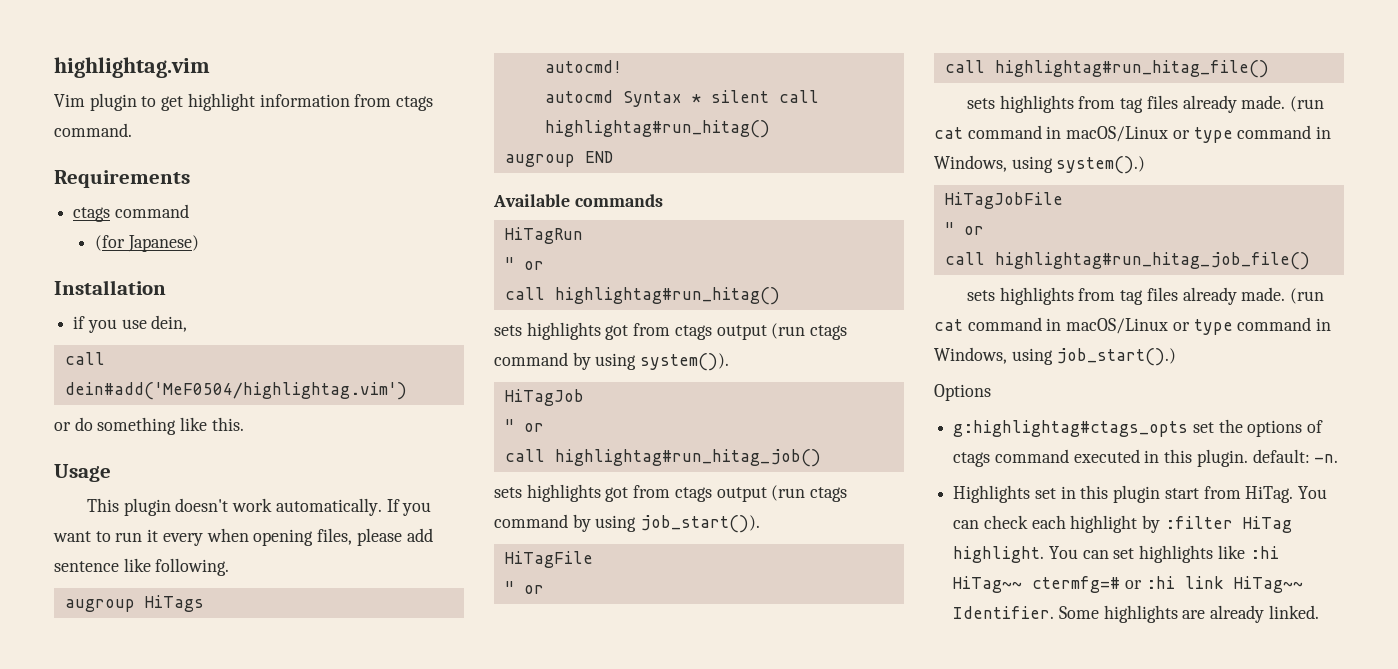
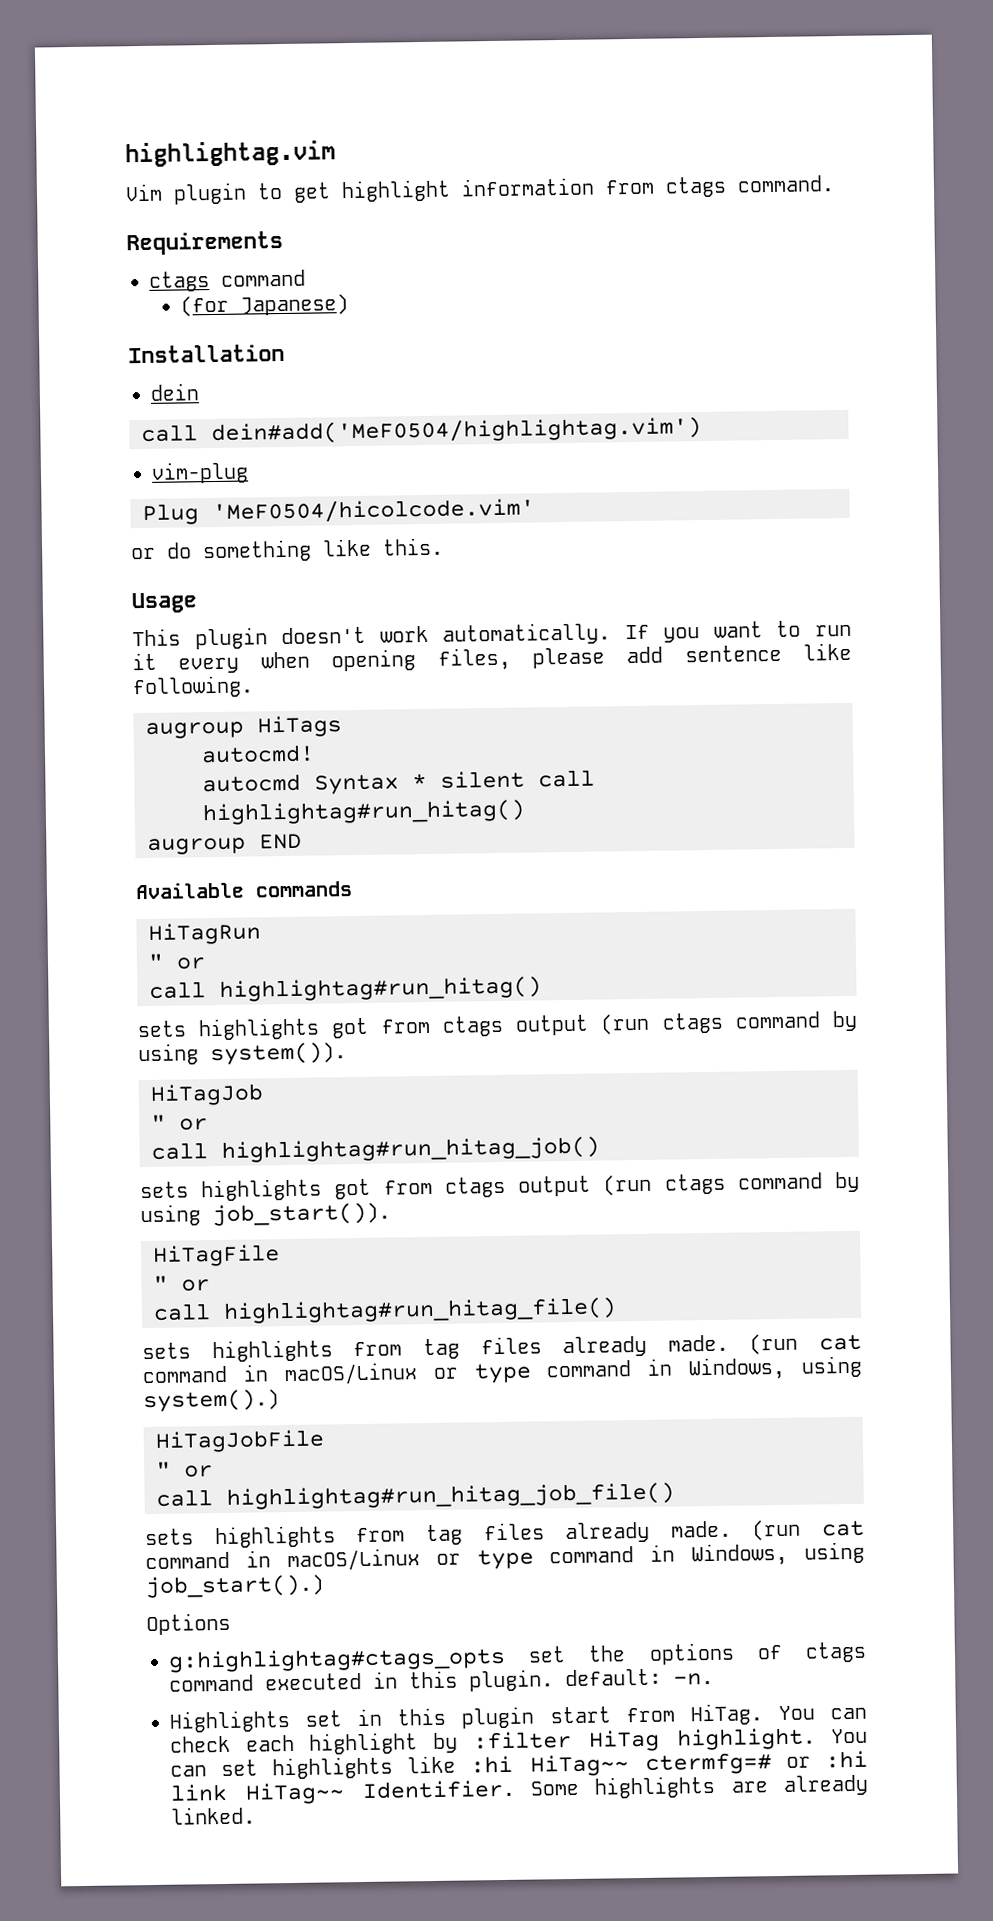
- if you use dein,
+ dein
+ vim-plug
+ Plug 'MeF0504/hicolcode.vim'

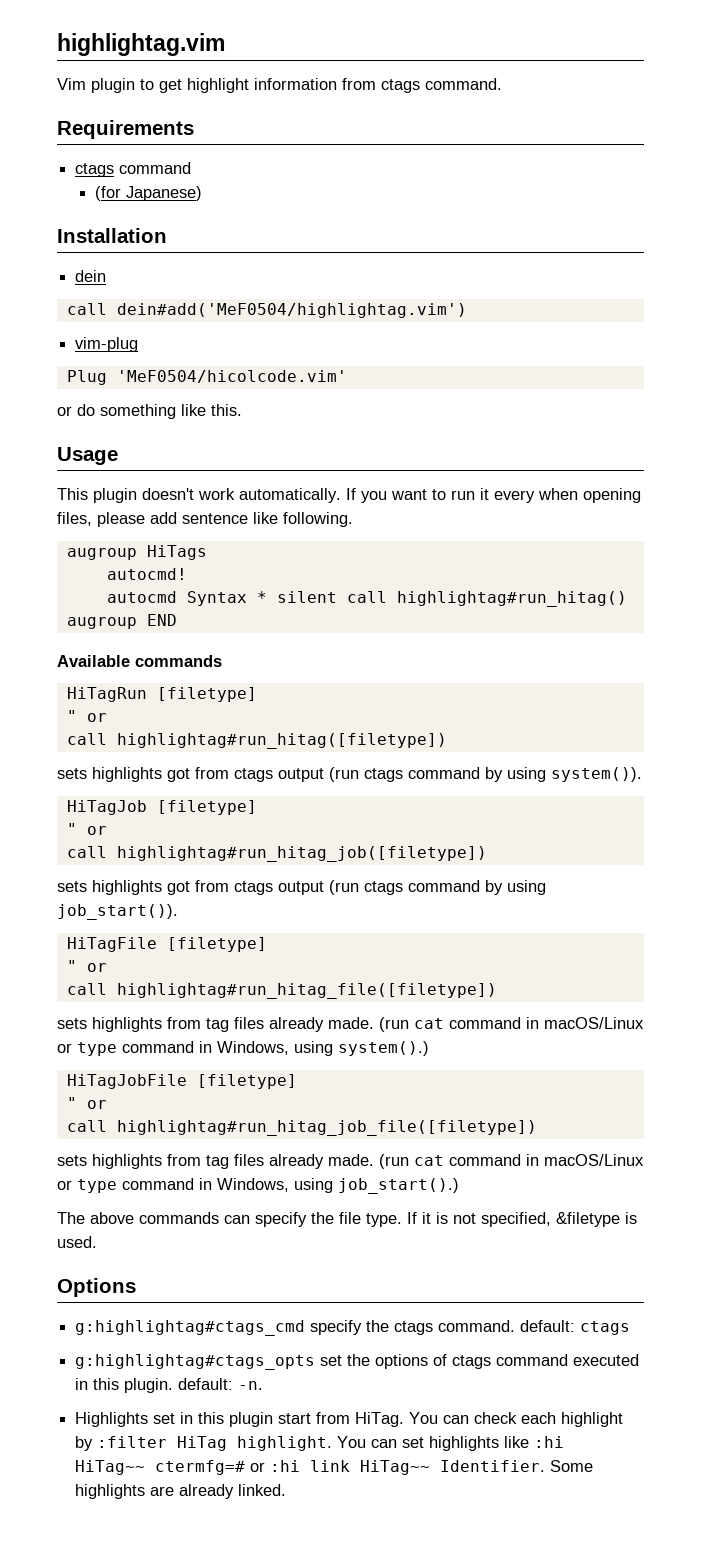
- HiTagRun
+ HiTagRun [filetype]
  " or
- call highlightag#run_hitag()
+ call highlightag#run_hitag([filetype])
- HiTagJob
+ HiTagJob [filetype]
  " or
- call highlightag#run_hitag_job()
+ call highlightag#run_hitag_job([filetype])
- HiTagFile
+ HiTagFile [filetype]
  " or
- call highlightag#run_hitag_file()
+ call highlightag#run_hitag_file([filetype])
- HiTagJobFile
+ HiTagJobFile [filetype]
  " or
- call highlightag#run_hitag_job_file()
+ call highlightag#run_hitag_job_file([filetype])
+ The above commands can specify the file type. If it is not specified, &filetype is used.
  Options
+ g:highlightag#ctags_cmd specify the ctags command. default: ctags

